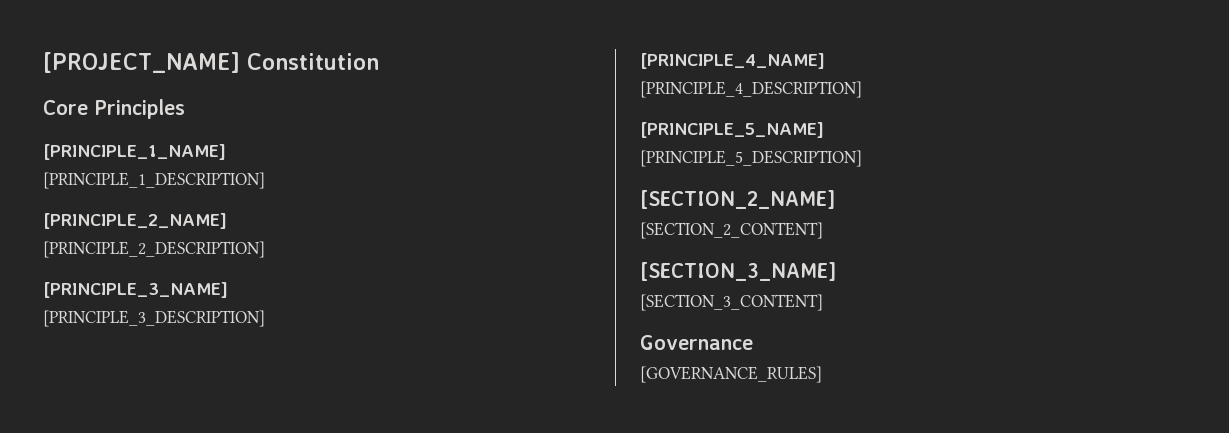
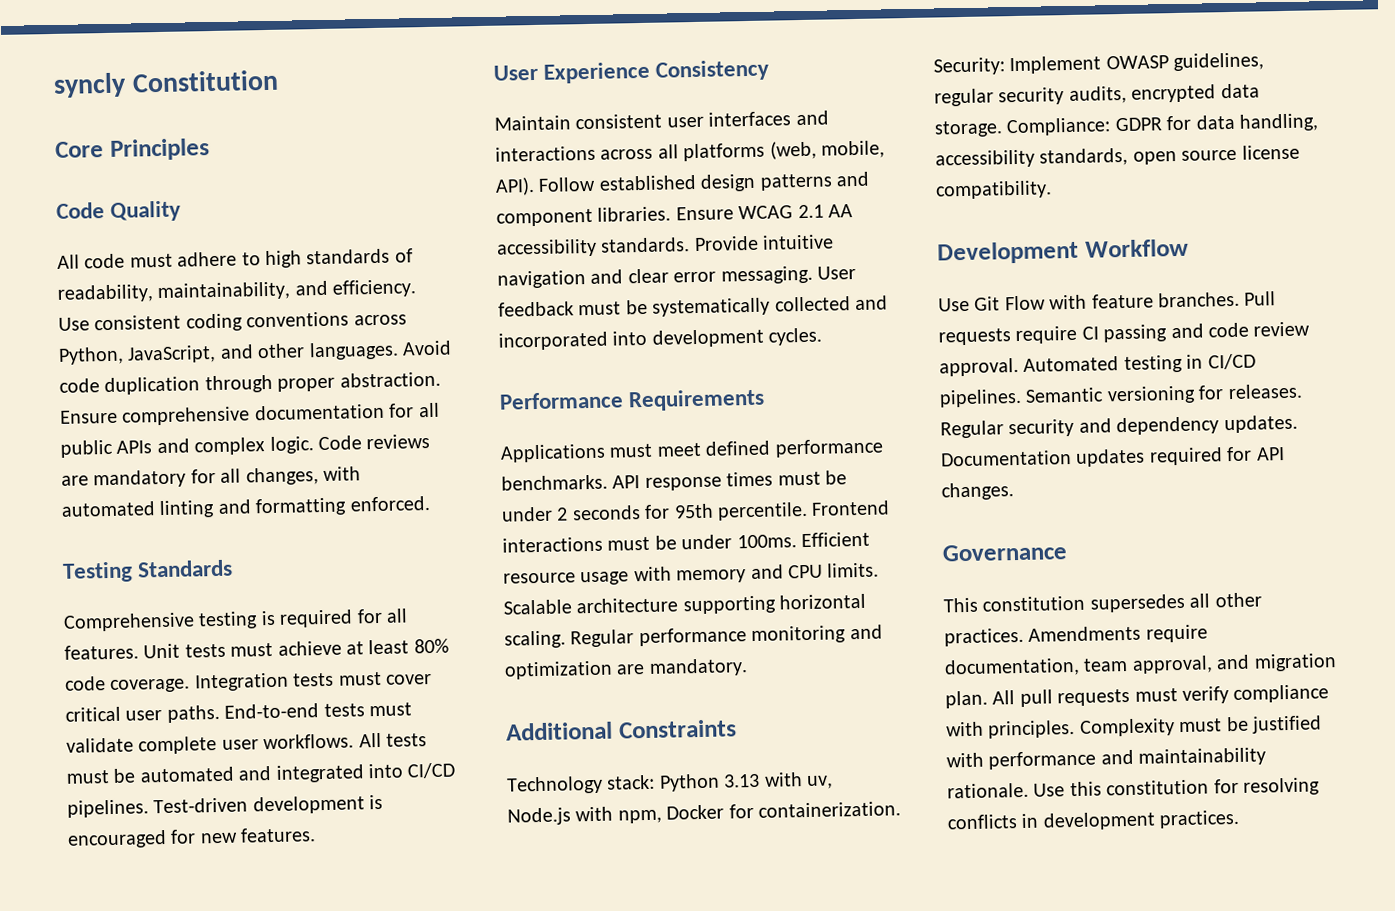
- [PROJECT_NAME] Constitution
+ syncly Constitution
- [PRINCIPLE_1_NAME]
- [PRINCIPLE_1_DESCRIPTION]
- [PRINCIPLE_2_NAME]
- [PRINCIPLE_2_DESCRIPTION]
- [PRINCIPLE_3_NAME]
- [PRINCIPLE_3_DESCRIPTION]
- [PRINCIPLE_4_NAME]
- [PRINCIPLE_4_DESCRIPTION]
- [PRINCIPLE_5_NAME]
- [PRINCIPLE_5_DESCRIPTION]
- [SECTION_2_NAME]
- [SECTION_2_CONTENT]
- [SECTION_3_NAME]
- [SECTION_3_CONTENT]
+ Code Quality
+ All code must adhere to high standards of readability, maintainability, and efficiency. Use consistent coding conventions across Python, JavaScript, and other languages. Avoid code duplication through proper abstraction. Ensure comprehensive documentation for all public APIs and complex logic. Code reviews are mandatory for all changes, with automated linting and formatting enforced.
+ Testing Standards
+ Comprehensive testing is required for all features. Unit tests must achieve at least 80% code coverage. Integration tests must cover critical user paths. End-to-end tests must validate complete user workflows. All tests must be automated and integrated into CI/CD pipelines. Test-driven development is encouraged for new features.
+ User Experience Consistency
+ Maintain consistent user interfaces and interactions across all platforms (web, mobile, API). Follow established design patterns and component libraries. Ensure WCAG 2.1 AA accessibility standards. Provide intuitive navigation and clear error messaging. User feedback must be systematically collected and incorporated into development cycles.
+ Performance Requirements
+ Applications must meet defined performance benchmarks. API response times must be under 2 seconds for 95th percentile. Frontend interactions must be under 100ms. Efficient resource usage with memory and CPU limits. Scalable architecture supporting horizontal scaling. Regular performance monitoring and optimization are mandatory.
+ Additional Constraints
+ Technology stack: Python 3.13 with uv, Node.js with npm, Docker for containerization. Security: Implement OWASP guidelines, regular security audits, encrypted data storage. Compliance: GDPR for data handling, accessibility standards, open source license compatibility.
+ Development Workflow
+ Use Git Flow with feature branches. Pull requests require CI passing and code review approval. Automated testing in CI/CD pipelines. Semantic versioning for releases. Regular security and dependency updates. Documentation updates required for API changes.
  Governance
- [GOVERNANCE_RULES]
+ This constitution supersedes all other practices. Amendments require documentation, team approval, and migration plan. All pull requests must verify compliance with principles. Complexity must be justified with performance and maintainability rationale. Use this constitution for resolving conflicts in development practices.

